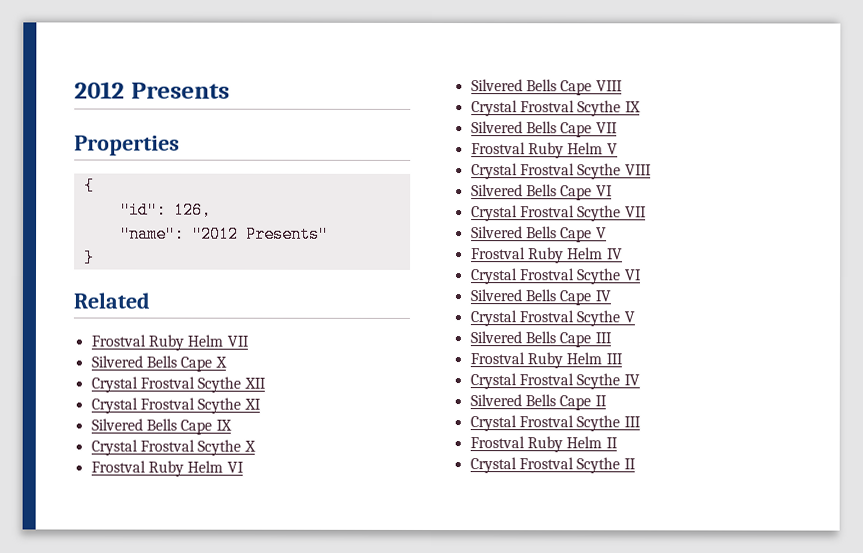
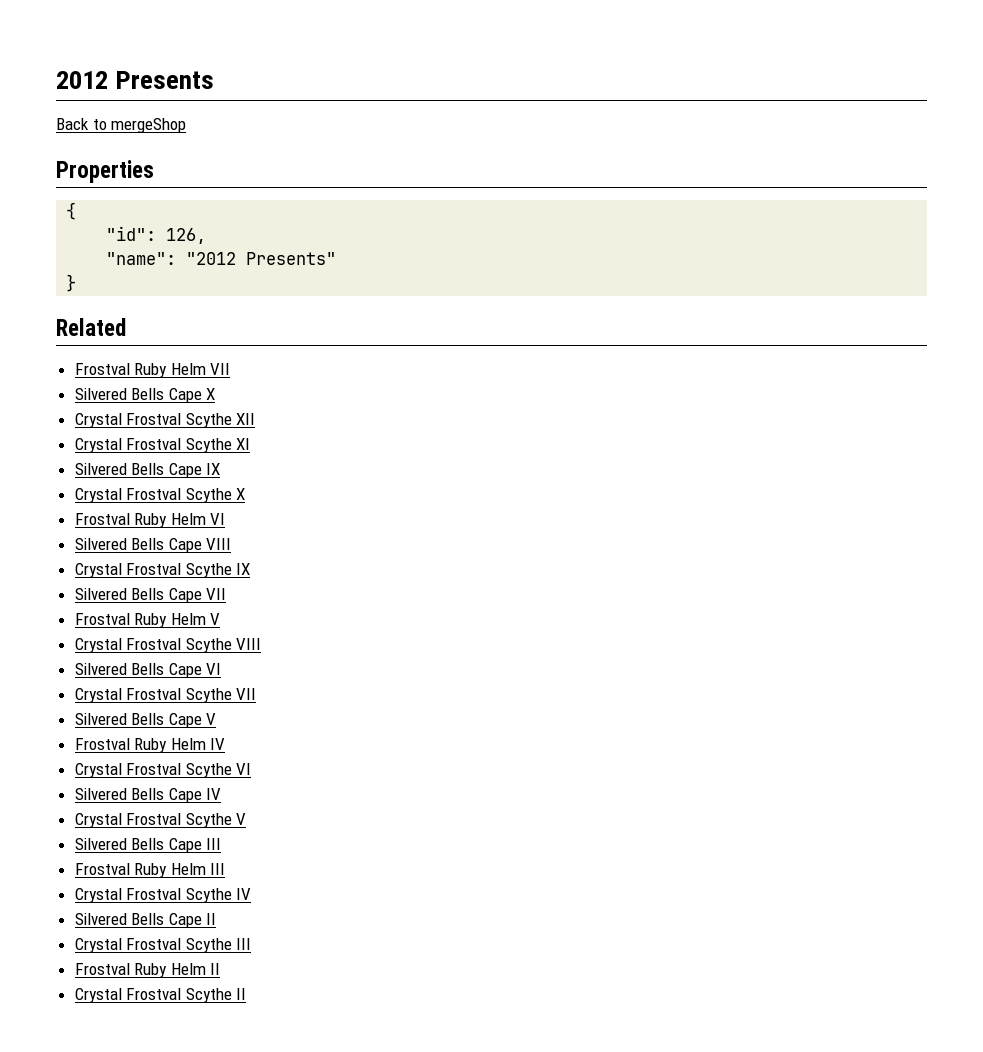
+ Back to mergeShop

